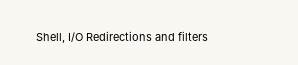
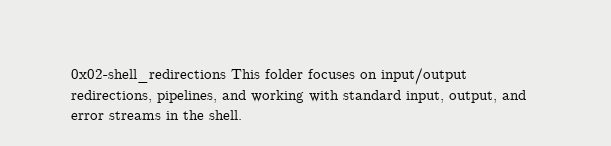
- Shell, I/O Redirections and filters
+ 0x02-shell_redirections This folder focuses on input/output redirections, pipelines, and working with standard input, output, and error streams in the shell.

